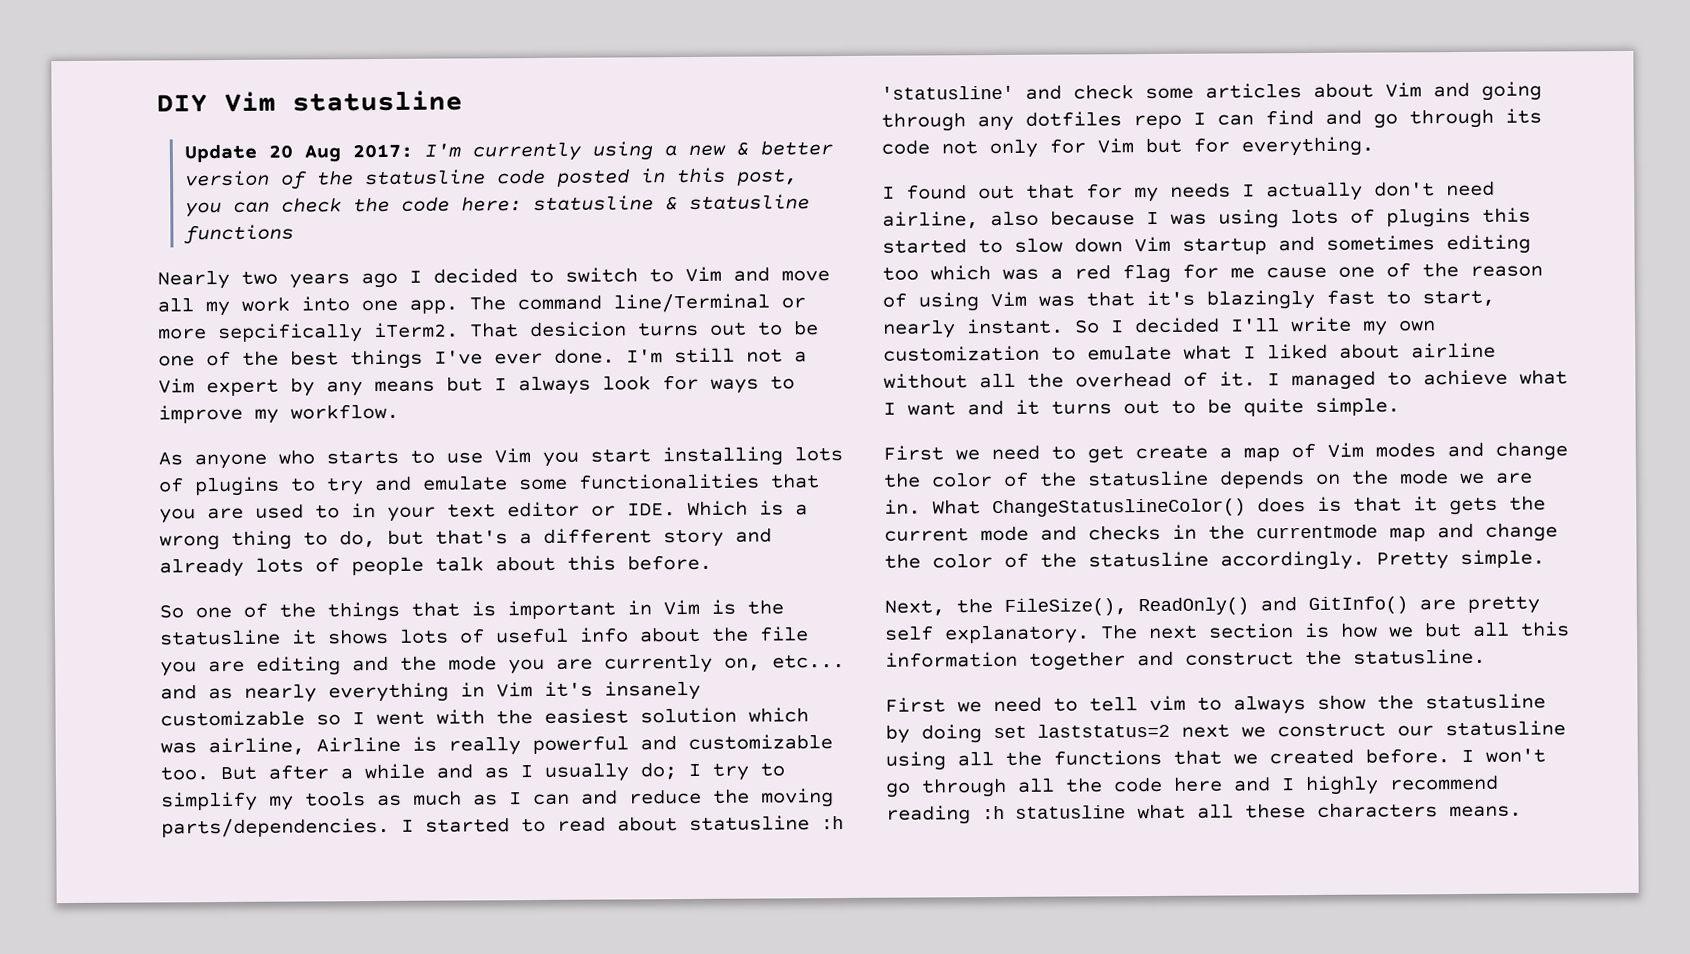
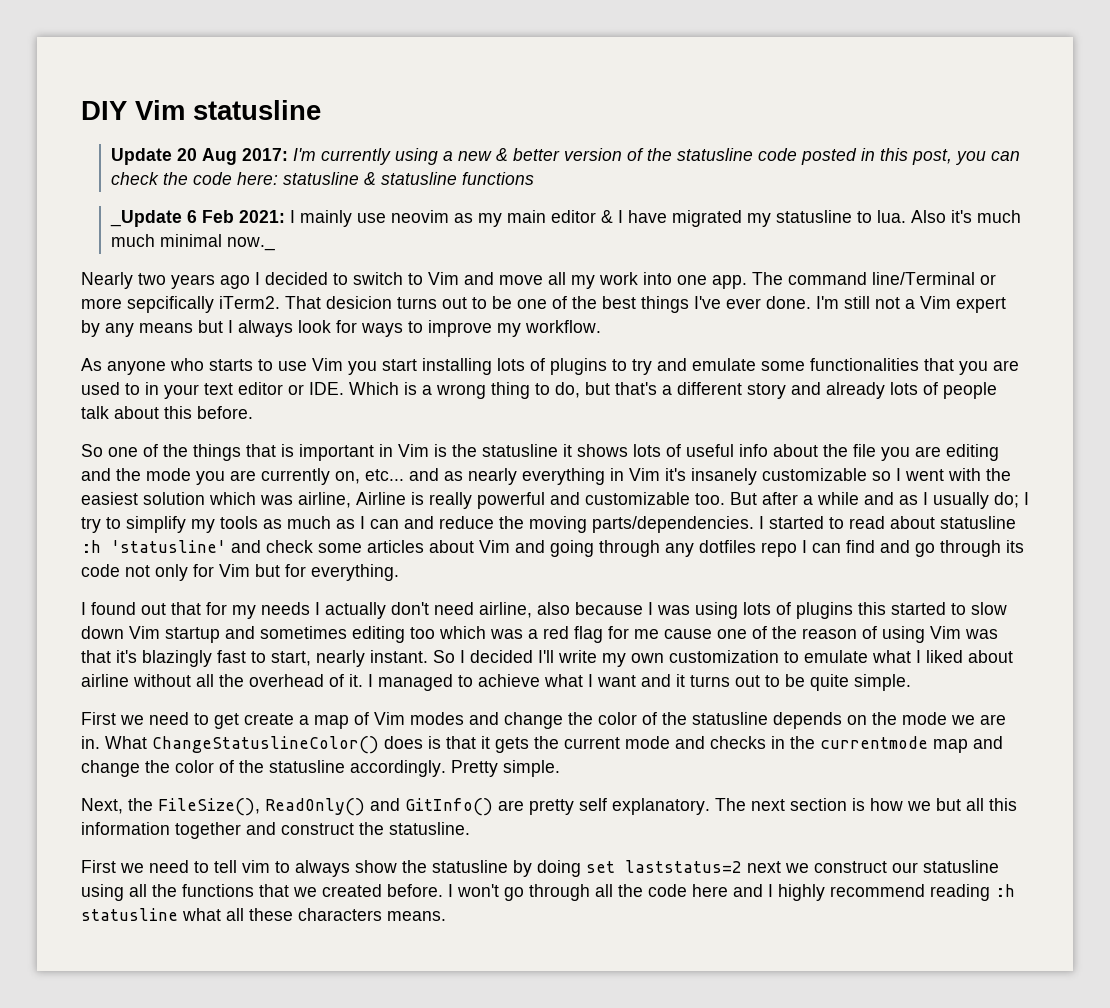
+ _Update 6 Feb 2021: I mainly use neovim as my main editor & I have migrated my statusline to lua. Also it's much much minimal now._

